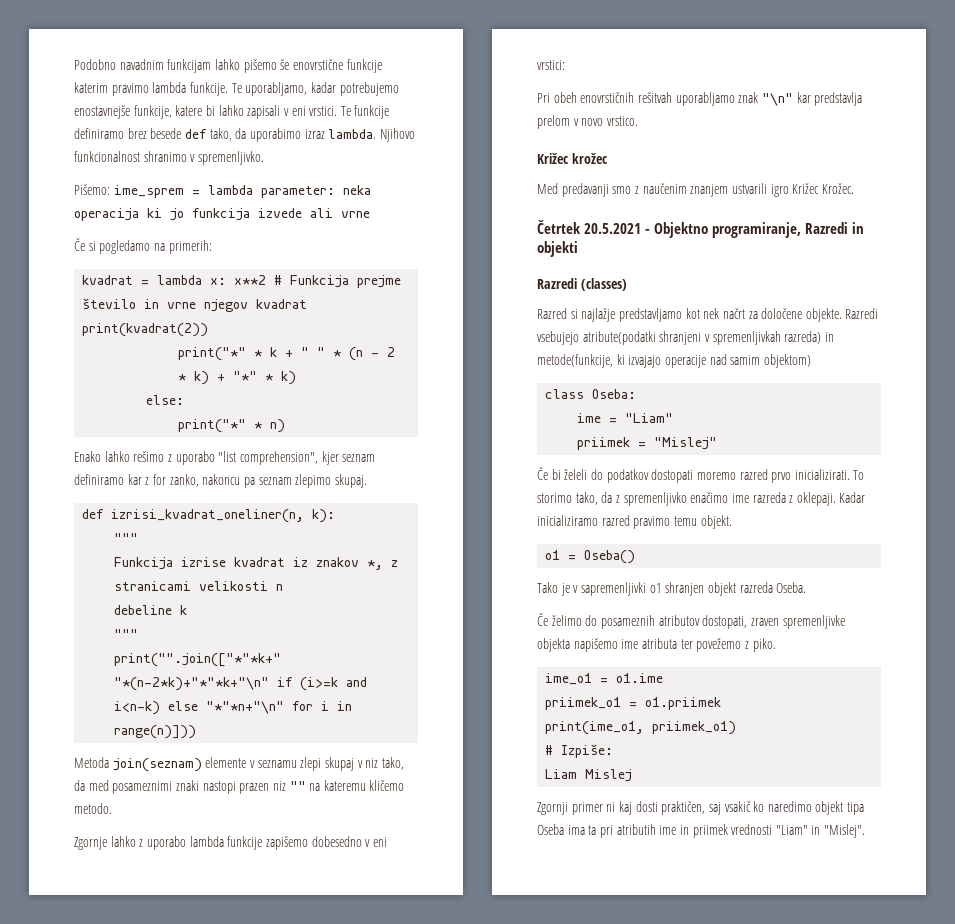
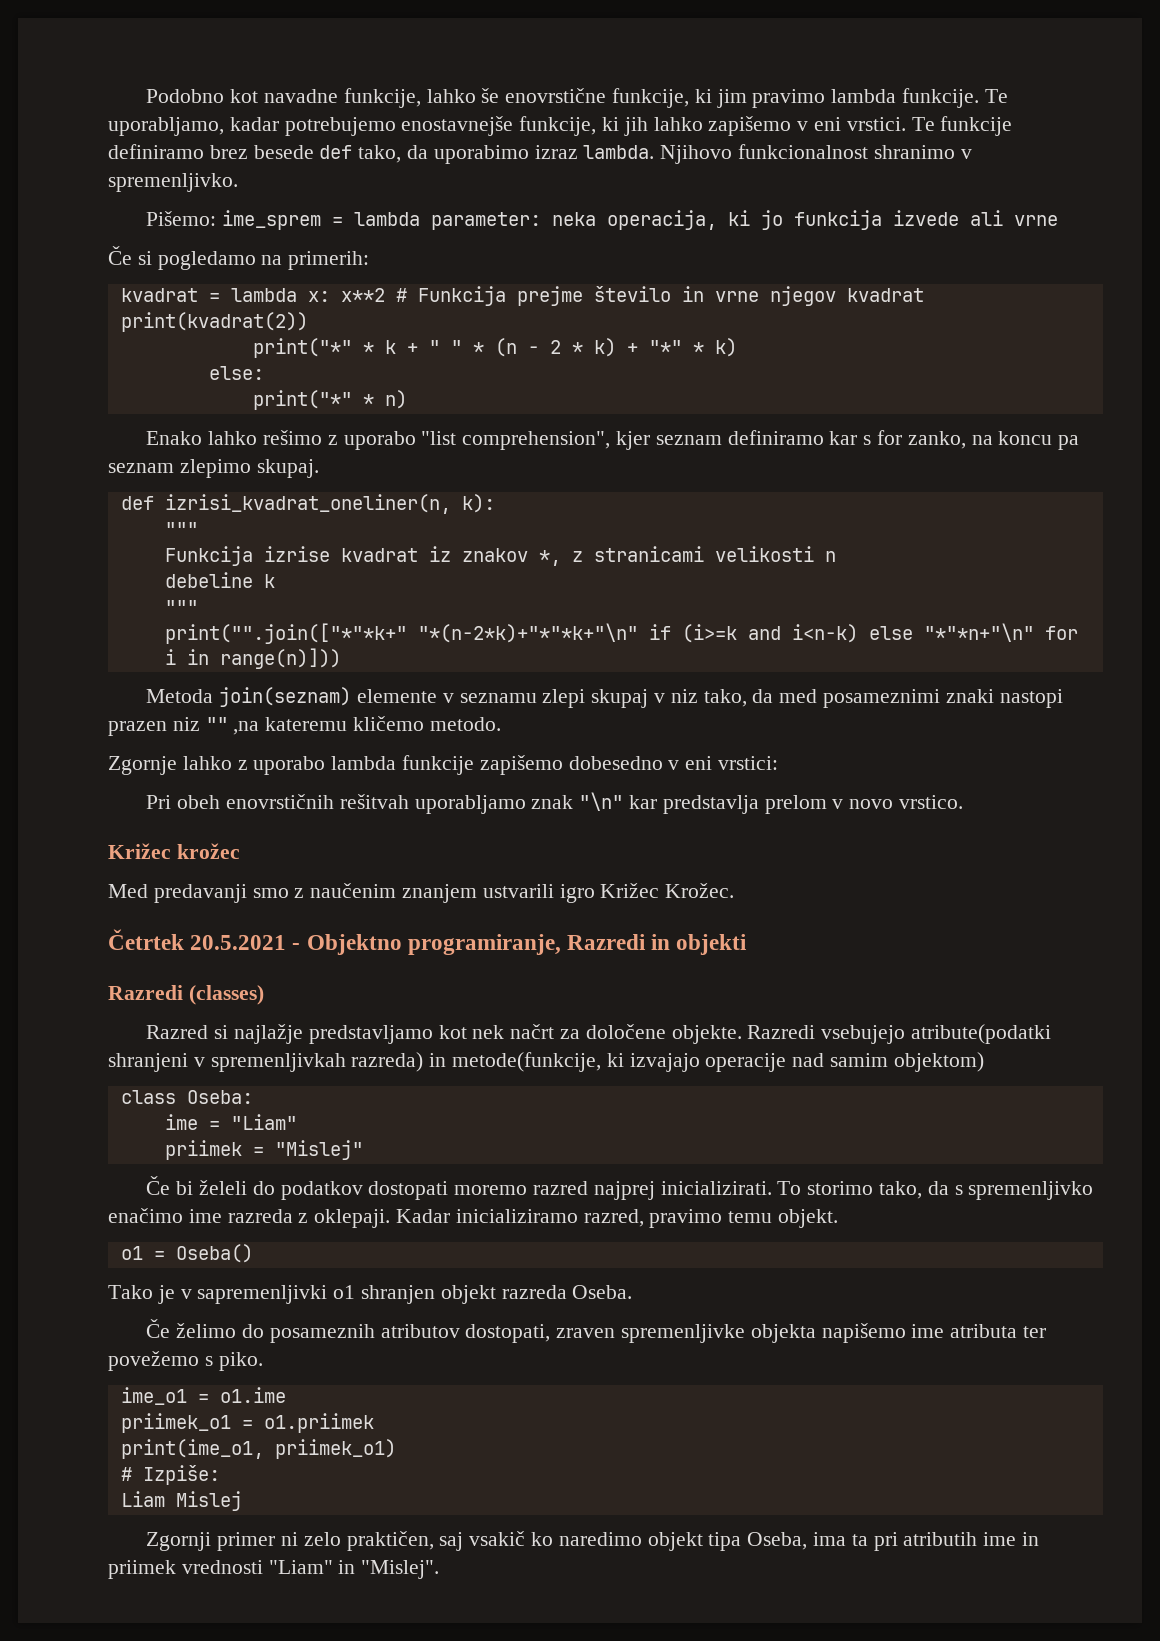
- Podobno navadnim funkcijam lahko pišemo še enovrstične funkcije katerim pravimo lambda funkcije.
+ Podobno kot navadne funkcije, lahko še enovrstične funkcije, ki jim pravimo lambda funkcije.
- Te uporabljamo, kadar potrebujemo enostavnejše funkcije, katere bi lahko zapisali v eni vrstici.
+ Te uporabljamo, kadar potrebujemo enostavnejše funkcije, ki jih lahko zapišemo v eni vrstici.
- Pišemo: ime_sprem = lambda parameter: neka operacija ki jo funkcija izvede ali vrne
+ Pišemo: ime_sprem = lambda parameter: neka operacija, ki jo funkcija izvede ali vrne
- Enako lahko rešimo z uporabo "list comprehension", kjer seznam definiramo kar z for zanko, nakoncu pa seznam zlepimo skupaj.
+ Enako lahko rešimo z uporabo "list comprehension", kjer seznam definiramo kar s for zanko, na koncu pa seznam zlepimo skupaj.
- Metoda join(seznam) elemente v seznamu zlepi skupaj v niz tako, da med posameznimi znaki nastopi prazen niz "" na kateremu kličemo metodo.
+ Metoda join(seznam) elemente v seznamu zlepi skupaj v niz tako, da med posameznimi znaki nastopi prazen niz "" ,na kateremu kličemo metodo.
- Če bi želeli do podatkov dostopati moremo razred prvo inicializirati.
+ Če bi želeli do podatkov dostopati moremo razred najprej inicializirati.
- To storimo tako, da z spremenljivko enačimo ime razreda z oklepaji.
+ To storimo tako, da s spremenljivko enačimo ime razreda z oklepaji.
- Kadar inicializiramo razred pravimo temu objekt.
+ Kadar inicializiramo razred, pravimo temu objekt.
- Če želimo do posameznih atributov dostopati, zraven spremenljivke objekta napišemo ime atributa ter povežemo z piko.
+ Če želimo do posameznih atributov dostopati, zraven spremenljivke objekta napišemo ime atributa ter povežemo s piko.
- Zgornji primer ni kaj dosti praktičen, saj vsakič ko naredimo objekt tipa Oseba ima ta pri atributih ime in priimek vrednosti "Liam" in "Mislej".
+ Zgornji primer ni zelo praktičen, saj vsakič ko naredimo objekt tipa Oseba, ima ta pri atributih ime in priimek vrednosti "Liam" in "Mislej".

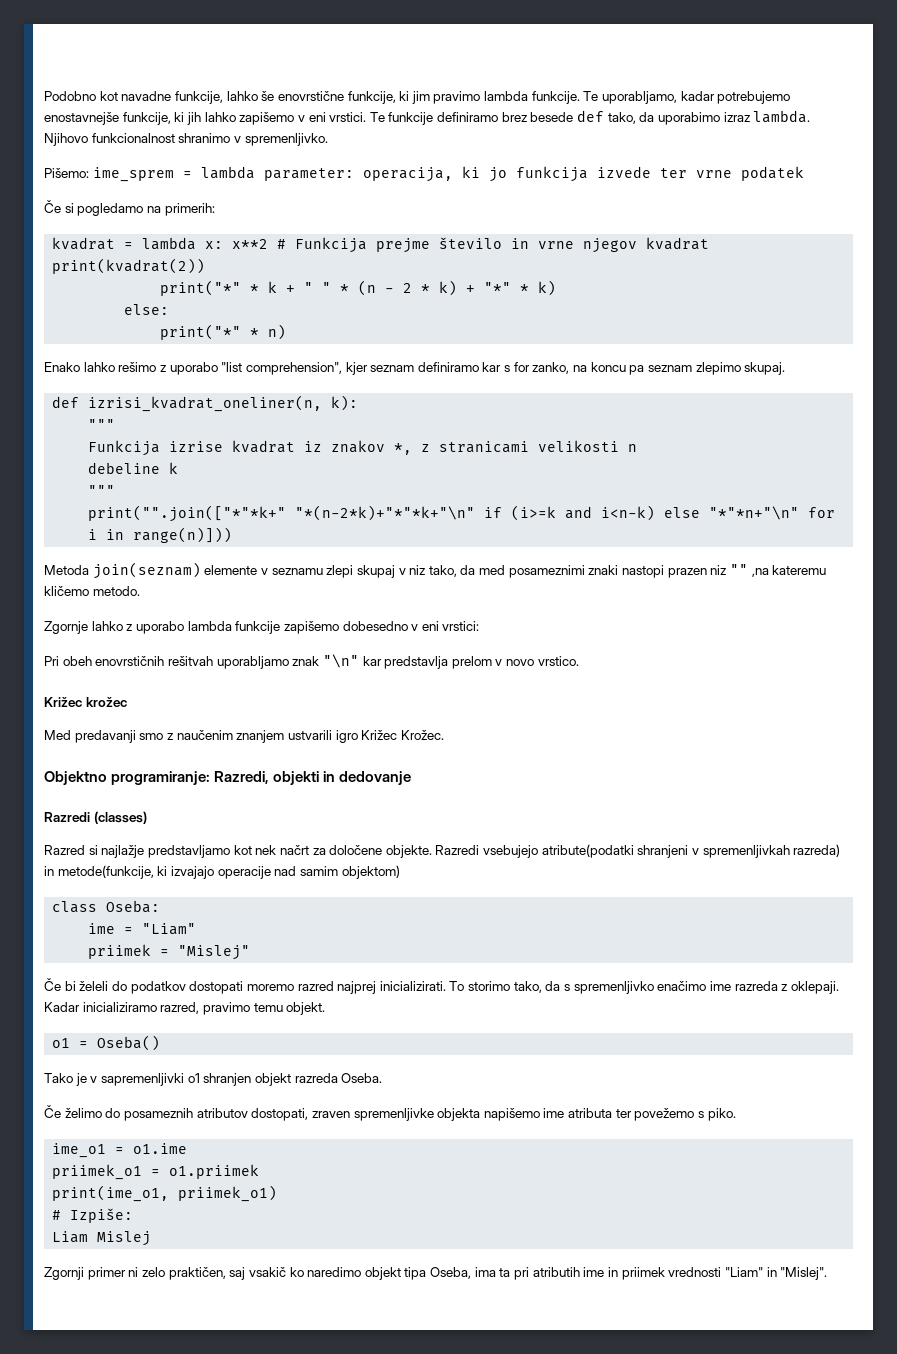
- Pišemo: ime_sprem = lambda parameter: neka operacija, ki jo funkcija izvede ali vrne
+ Pišemo: ime_sprem = lambda parameter: operacija, ki jo funkcija izvede ter vrne podatek
- Četrtek 20.5.2021 - Objektno programiranje, Razredi in objekti
+ Objektno programiranje: Razredi, objekti in dedovanje

